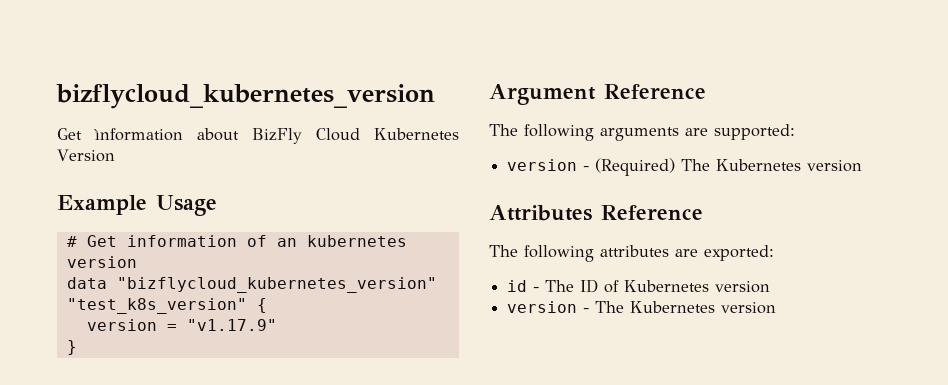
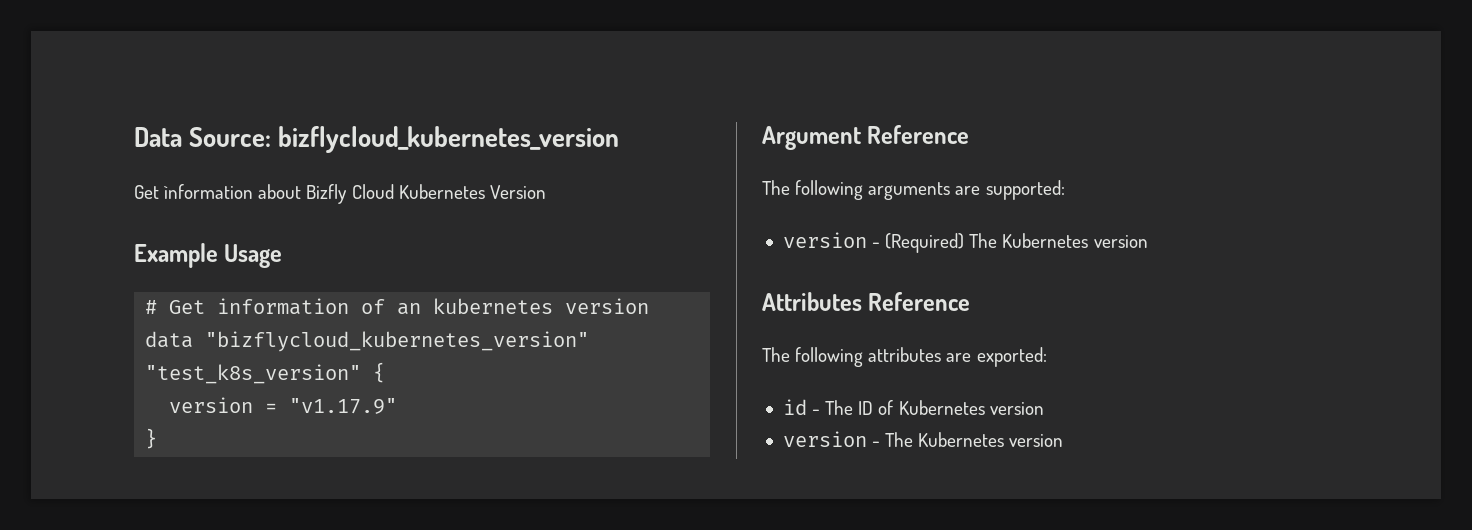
- bizflycloud_kubernetes_version
+ Data Source: bizflycloud_kubernetes_version
- Get ìnformation about BizFly Cloud Kubernetes Version
+ Get ìnformation about Bizfly Cloud Kubernetes Version

